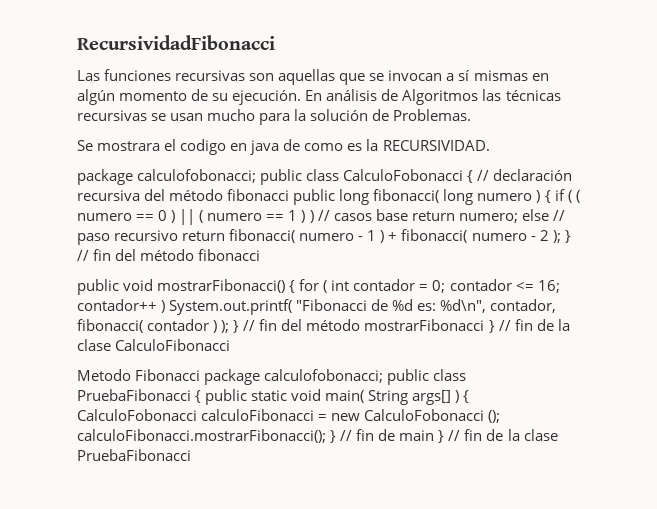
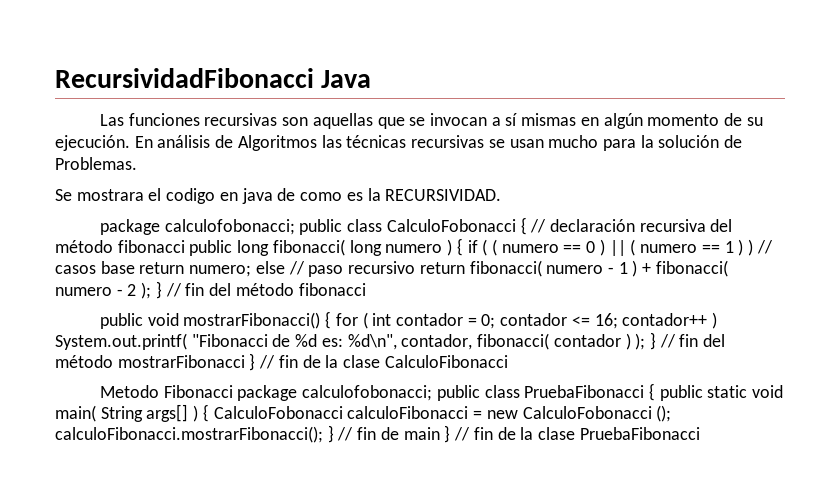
- RecursividadFibonacci
+ RecursividadFibonacci Java

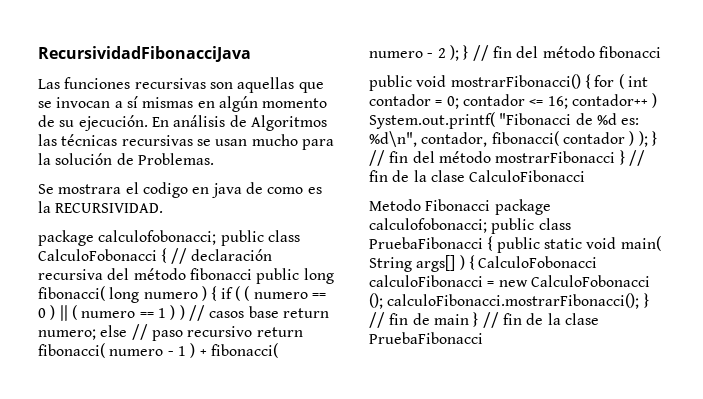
- RecursividadFibonacci Java
+ RecursividadFibonacciJava

